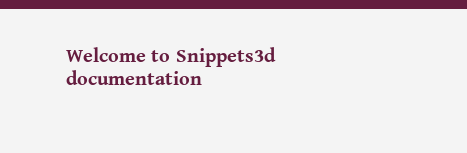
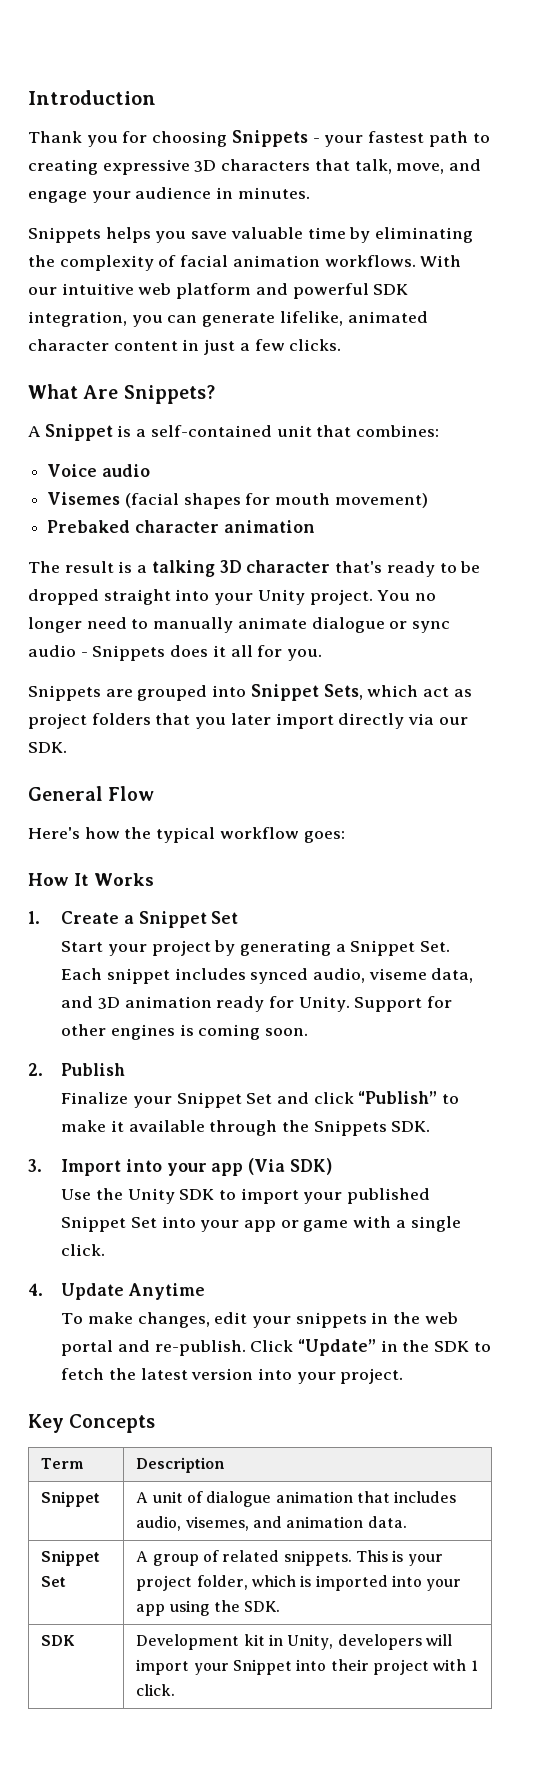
- Welcome to Snippets3d documentation
+ Introduction
+ Thank you for choosing Snippets - your fastest path to creating expressive 3D characters that talk, move, and engage your audience in minutes.
+ Snippets helps you save valuable time by eliminating the complexity of facial animation workflows. With our intuitive web platform and powerful SDK integration, you can generate lifelike, animated character content in just a few clicks.
+ What Are Snippets?
+ A Snippet is a self-contained unit that combines:
+ Voice audio
+ Visemes (facial shapes for mouth movement)
+ Prebaked character animation
+ The result is a talking 3D character that's ready to be dropped straight into your Unity project. You no longer need to manually animate dialogue or sync audio - Snippets does it all for you.
+ Snippets are grouped into Snippet Sets, which act as project folders that you later import directly via our SDK.
+ General Flow
+ Here's how the typical workflow goes:
+ How It Works
+ 1. Create a Snippet Set
+ Start your project by generating a Snippet Set. Each snippet includes synced audio, viseme data, and 3D animation ready for Unity. Support for other engines is coming soon.
+ 2. Publish
+ Finalize your Snippet Set and click “Publish” to make it available through the Snippets SDK.
+ 3. Import into your app (Via SDK)
+ Use the Unity SDK to import your published Snippet Set into your app or game with a single click.
+ 4. Update Anytime
+ To make changes, edit your snippets in the web portal and re-publish. Click “Update” in the SDK to fetch the latest version into your project.
+ Key Concepts
+ Term | Description
+ Snippet | A unit of dialogue animation that includes audio, visemes, and animation data.
+ Snippet Set | A group of related snippets. This is your project folder, which is imported into your app using the SDK.
+ SDK | Development kit in Unity, developers will import your Snippet into their project with 1 click.

